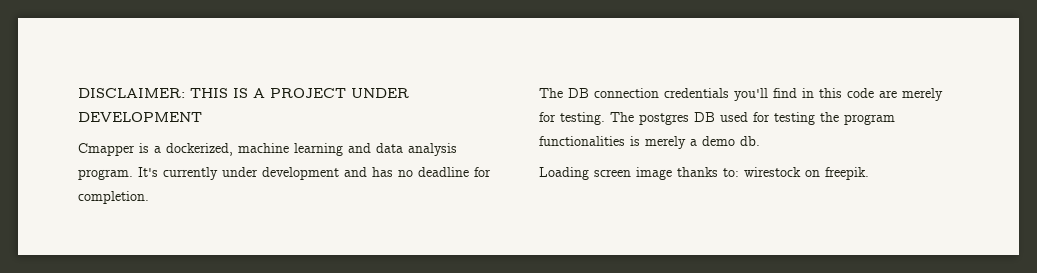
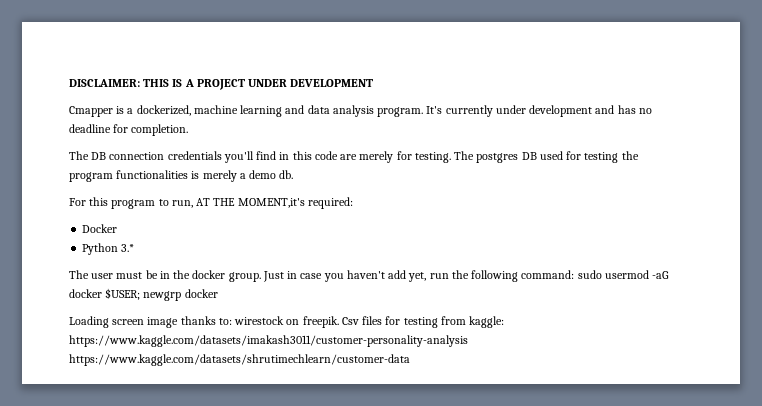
+ For this program to run, AT THE MOMENT,it's required:
+ Docker
+ Python 3.*
+ The user must be in the docker group. Just in case you haven't add yet, run the following command: sudo usermod -aG docker $USER; newgrp docker
+ Csv files for testing from kaggle: https://www.kaggle.com/datasets/imakash3011/customer-personality-analysis https://www.kaggle.com/datasets/shrutimechlearn/customer-data

